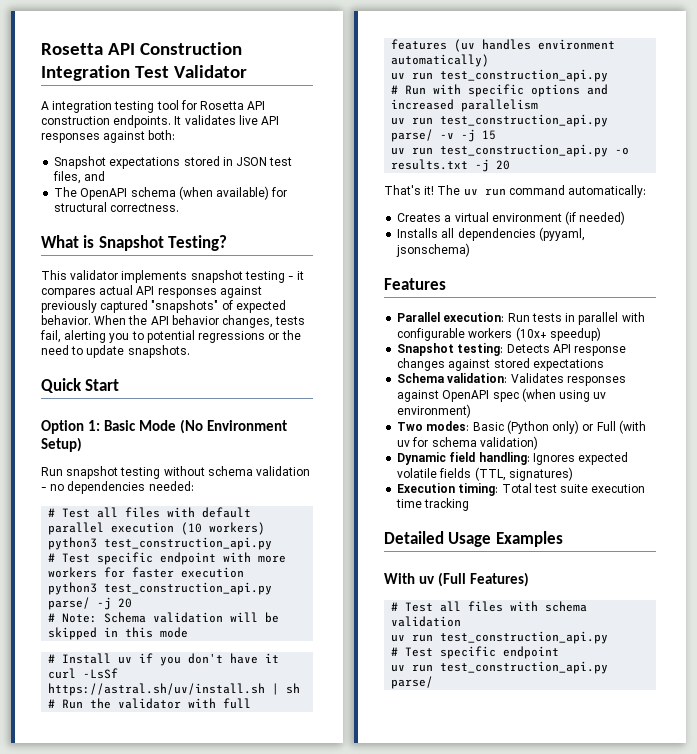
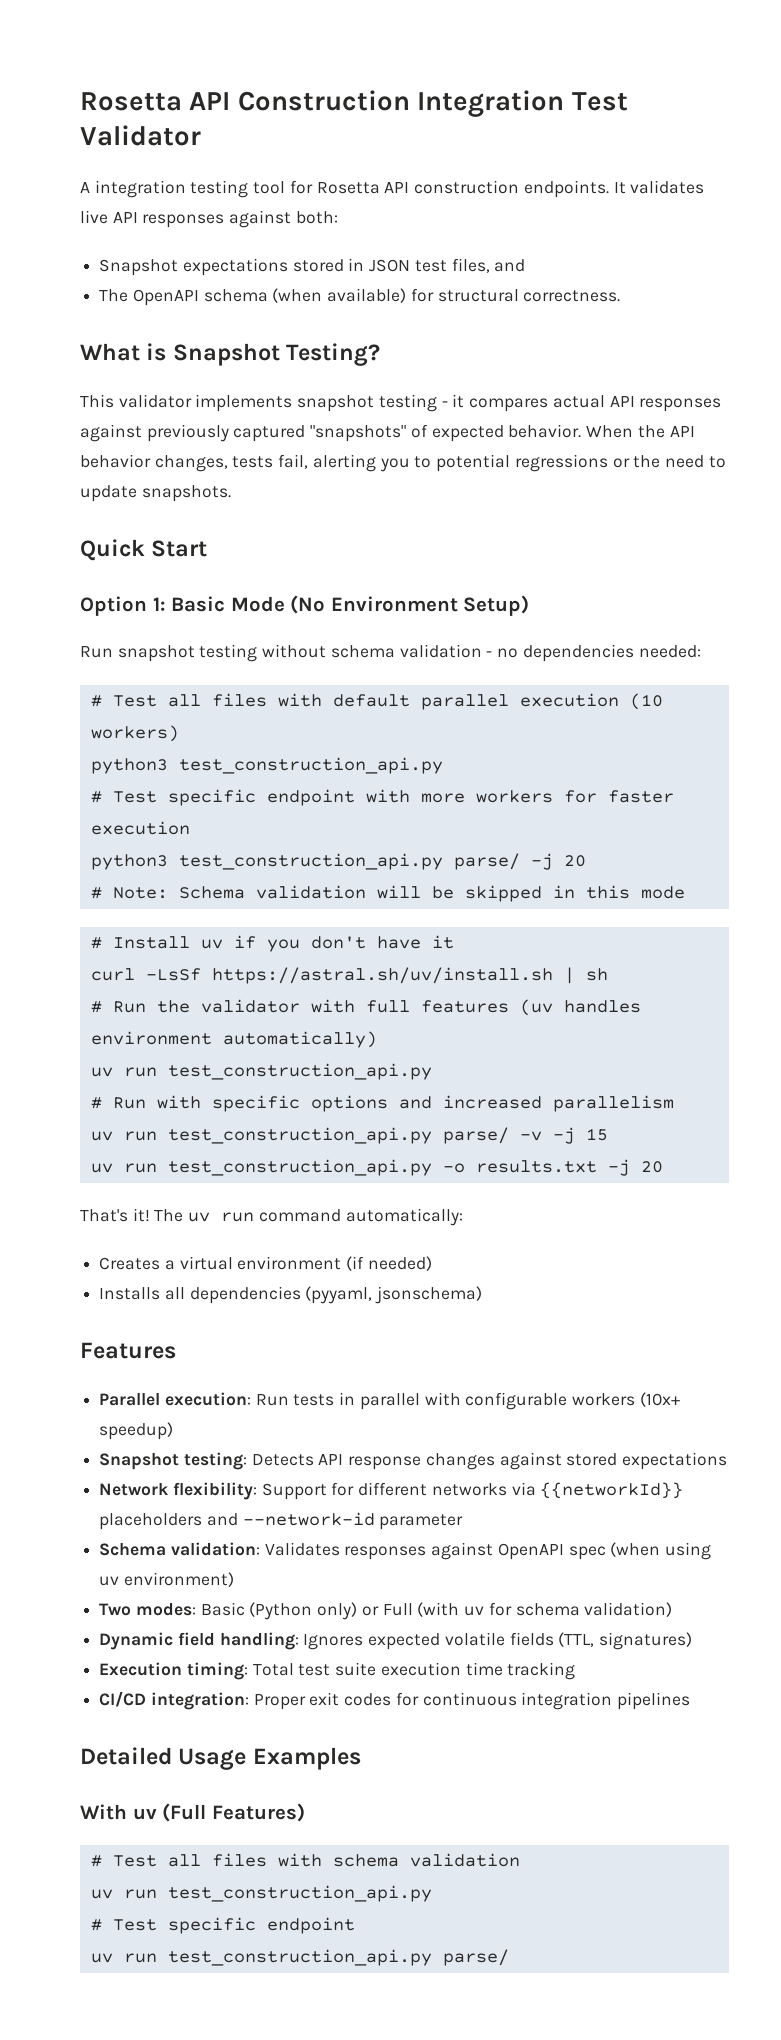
+ Network flexibility: Support for different networks via {{networkId}} placeholders and --network-id parameter
+ CI/CD integration: Proper exit codes for continuous integration pipelines

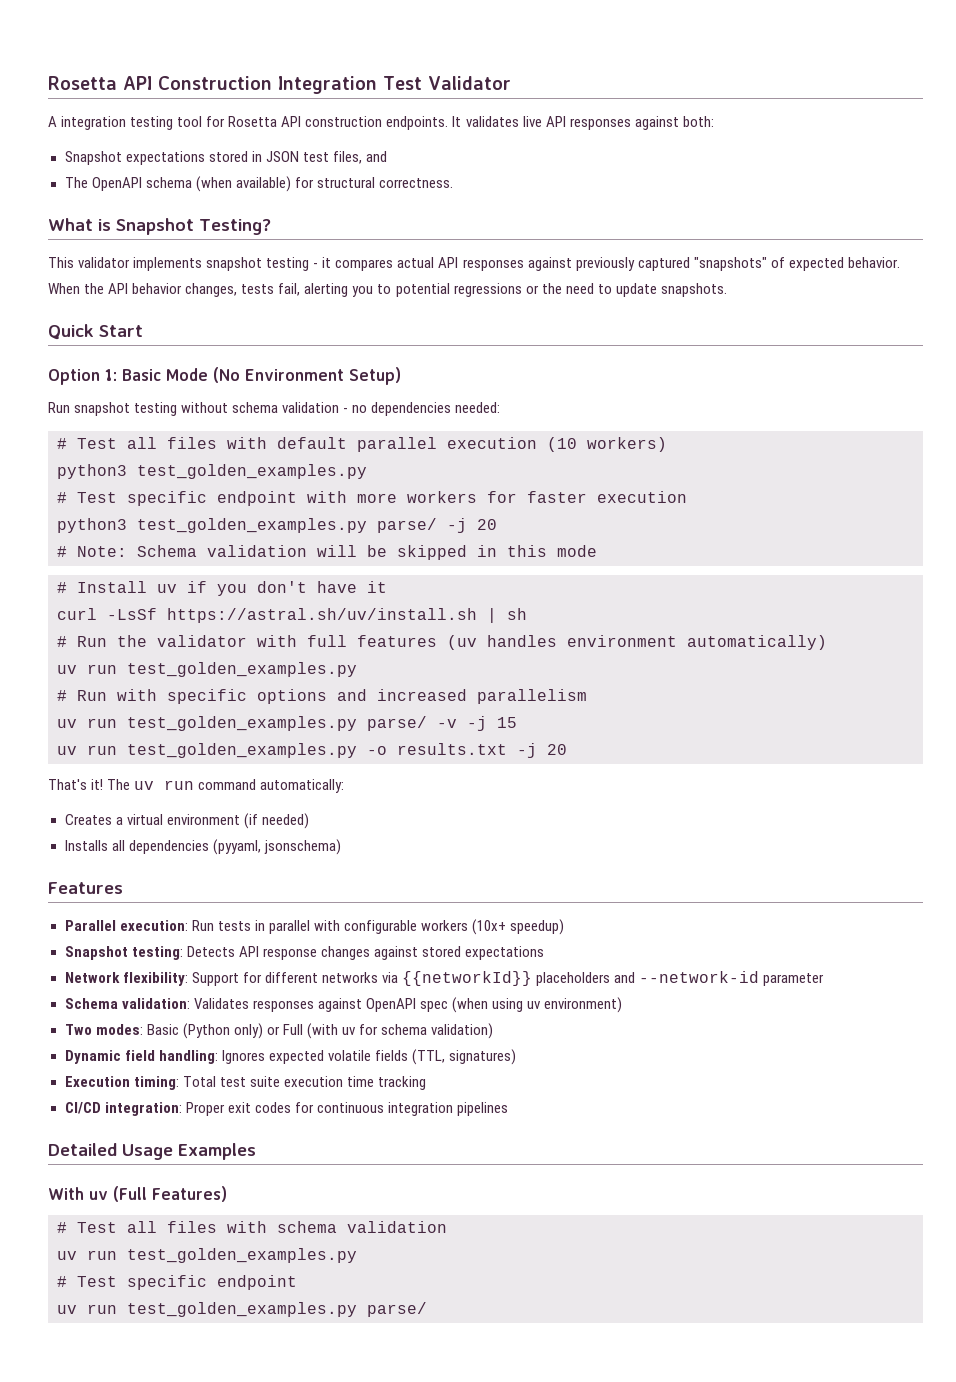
  # Test all files with default parallel execution (10 workers)
- python3 test_construction_api.py
+ python3 test_golden_examples.py
- python3 test_construction_api.py parse/ -j 20
+ python3 test_golden_examples.py parse/ -j 20
  # Run the validator with full features (uv handles environment automatically)
- uv run test_construction_api.py
+ uv run test_golden_examples.py
- uv run test_construction_api.py parse/ -v -j 15
+ uv run test_golden_examples.py parse/ -v -j 15
- uv run test_construction_api.py -o results.txt -j 20
+ uv run test_golden_examples.py -o results.txt -j 20
  # Test all files with schema validation
- uv run test_construction_api.py
+ uv run test_golden_examples.py
  # Test specific endpoint
- uv run test_construction_api.py parse/
+ uv run test_golden_examples.py parse/

